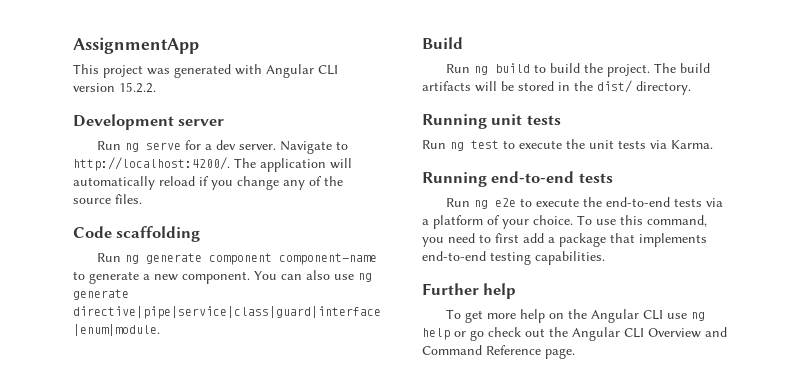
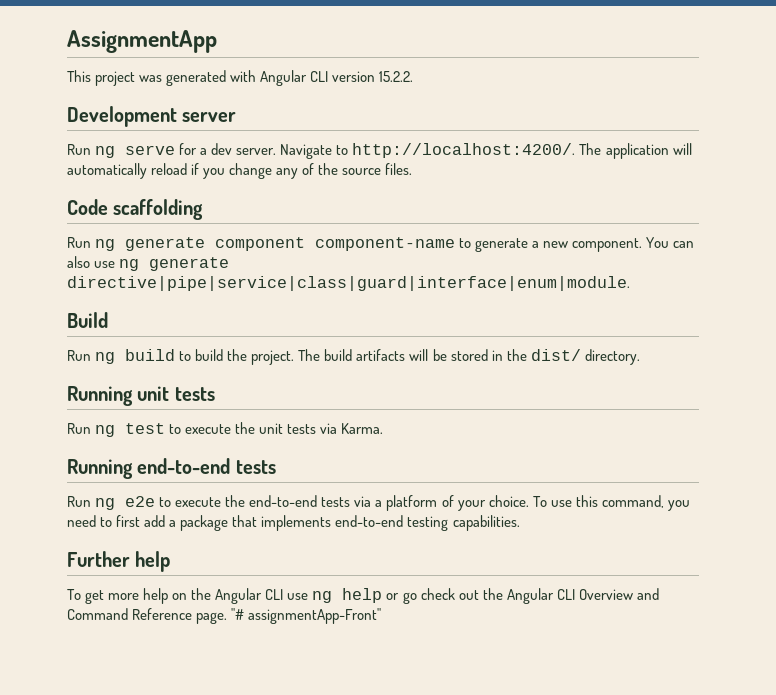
+ "# assignmentApp-Front"

